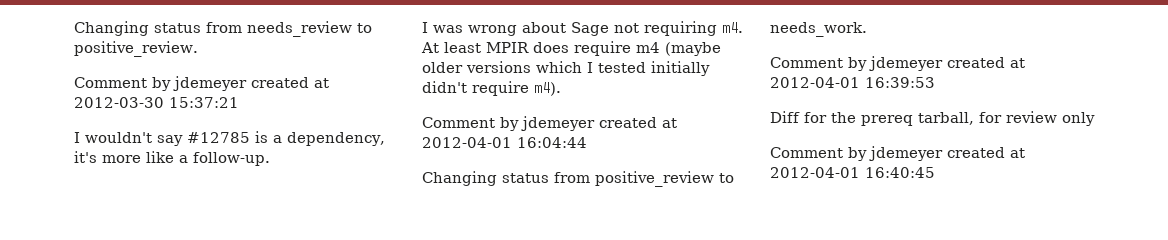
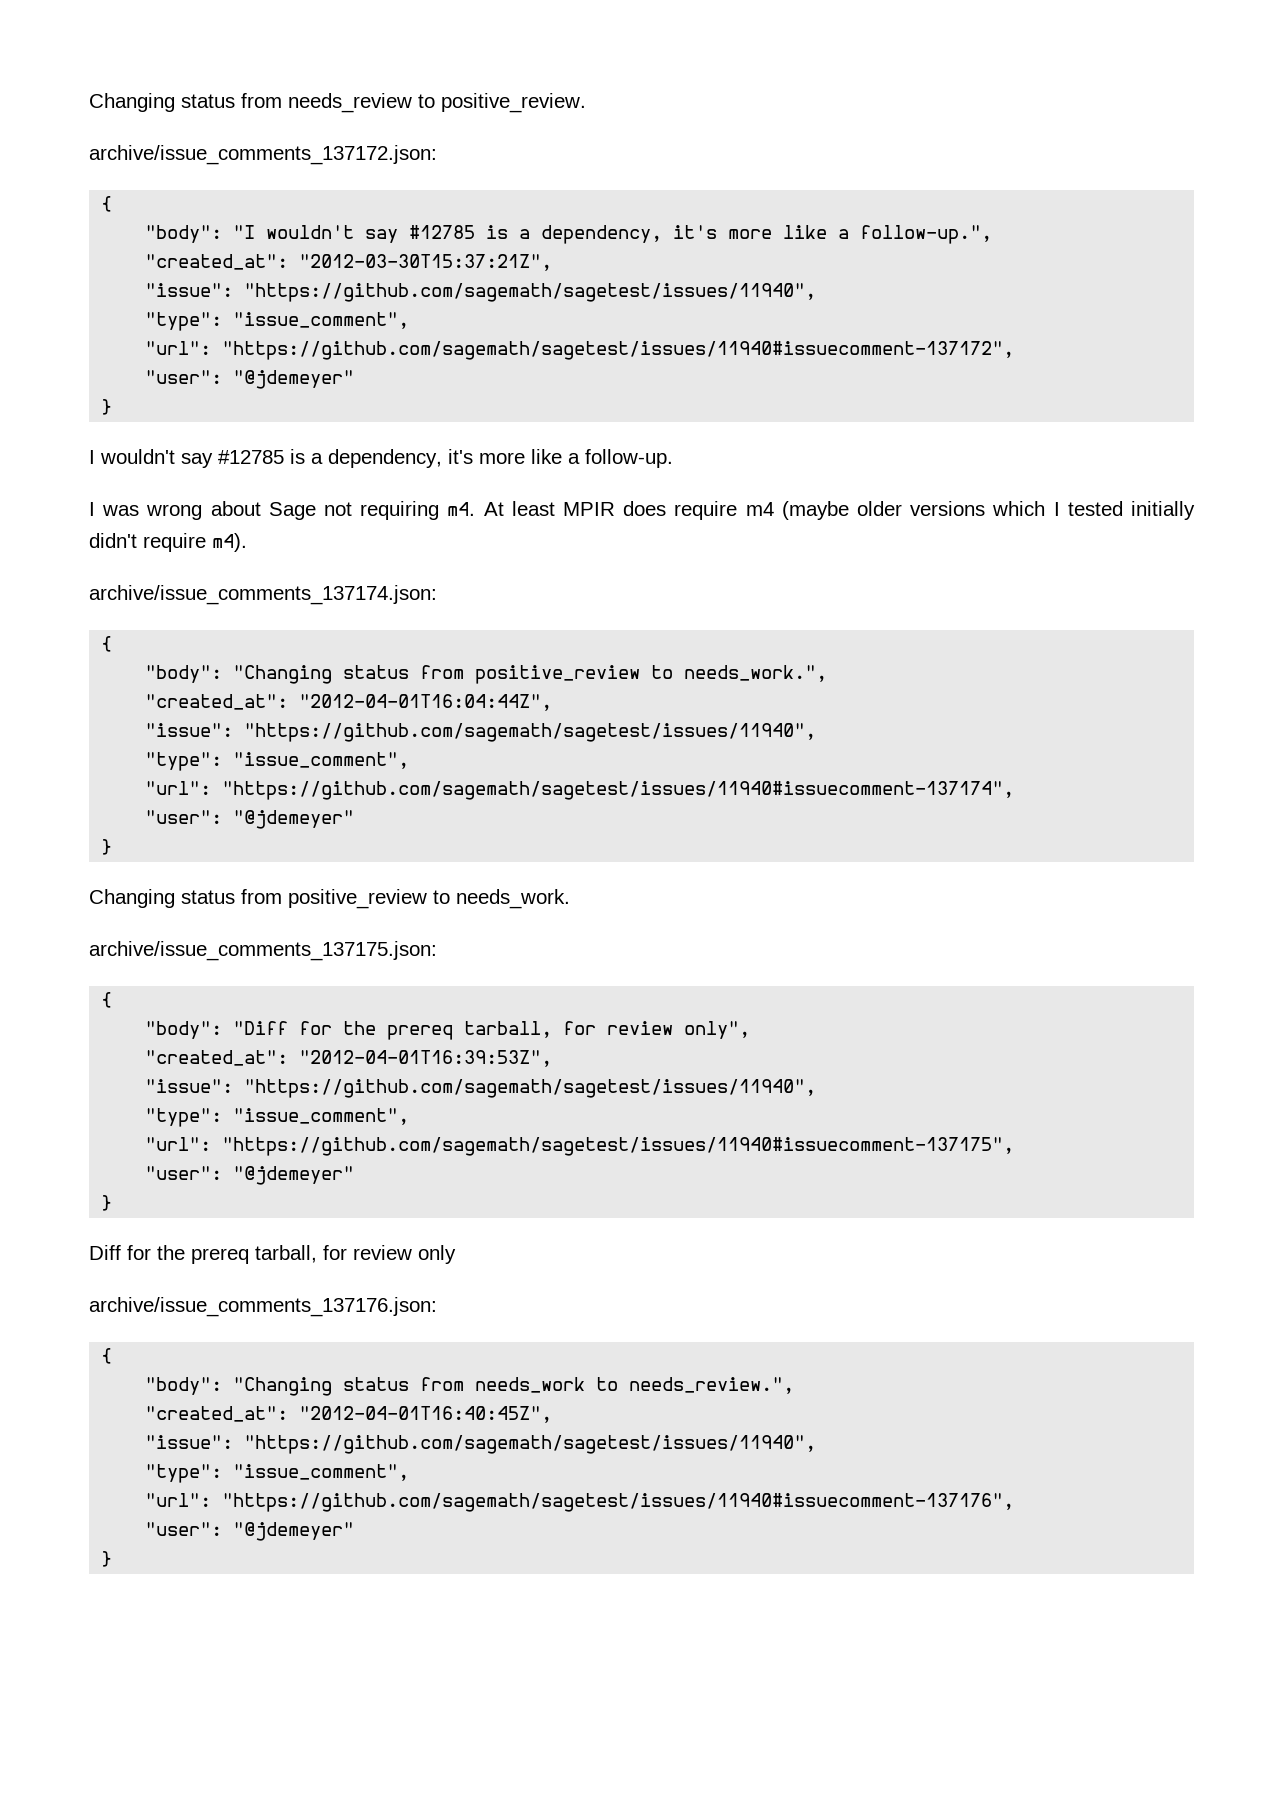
- Comment by jdemeyer created at 2012-03-30 15:37:21
+ archive/issue_comments_137172.json:
+ {
+ "body": "I wouldn't say #12785 is a dependency, it's more like a follow-up.",
+ "created_at": "2012-03-30T15:37:21Z",
+ "issue": "https://github.com/sagemath/sagetest/issues/11940",
+ "type": "issue_comment",
+ "url": "https://github.com/sagemath/sagetest/issues/11940#issuecomment-137172",
+ "user": "@jdemeyer"
+ }
- Comment by jdemeyer created at 2012-04-01 16:04:44
+ archive/issue_comments_137174.json:
+ {
+ "body": "Changing status from positive_review to needs_work.",
+ "created_at": "2012-04-01T16:04:44Z",
+ "issue": "https://github.com/sagemath/sagetest/issues/11940",
+ "type": "issue_comment",
+ "url": "https://github.com/sagemath/sagetest/issues/11940#issuecomment-137174",
+ "user": "@jdemeyer"
+ }
- Comment by jdemeyer created at 2012-04-01 16:39:53
+ archive/issue_comments_137175.json:
+ {
+ "body": "Diff for the prereq tarball, for review only",
+ "created_at": "2012-04-01T16:39:53Z",
+ "issue": "https://github.com/sagemath/sagetest/issues/11940",
+ "type": "issue_comment",
+ "url": "https://github.com/sagemath/sagetest/issues/11940#issuecomment-137175",
+ "user": "@jdemeyer"
+ }
- Comment by jdemeyer created at 2012-04-01 16:40:45
+ archive/issue_comments_137176.json:
+ {
+ "body": "Changing status from needs_work to needs_review.",
+ "created_at": "2012-04-01T16:40:45Z",
+ "issue": "https://github.com/sagemath/sagetest/issues/11940",
+ "type": "issue_comment",
+ "url": "https://github.com/sagemath/sagetest/issues/11940#issuecomment-137176",
+ "user": "@jdemeyer"
+ }

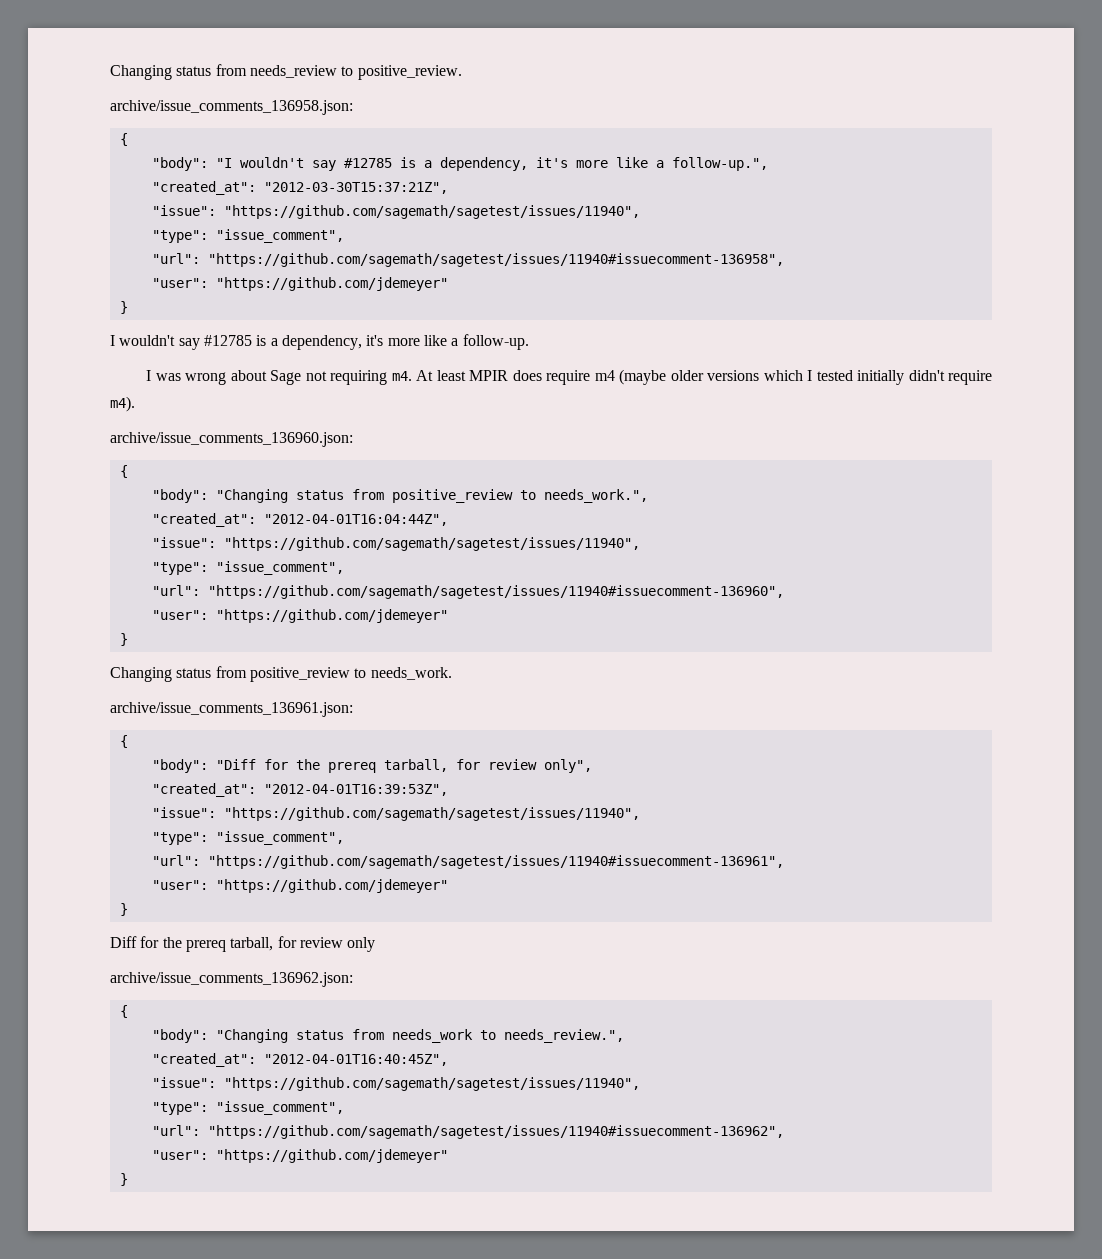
- archive/issue_comments_137172.json:
+ archive/issue_comments_136958.json:
- "url": "https://github.com/sagemath/sagetest/issues/11940#issuecomment-137172",
- "user": "@jdemeyer"
+ "url": "https://github.com/sagemath/sagetest/issues/11940#issuecomment-136958",
+ "user": "https://github.com/jdemeyer"
- archive/issue_comments_137174.json:
+ archive/issue_comments_136960.json:
- "url": "https://github.com/sagemath/sagetest/issues/11940#issuecomment-137174",
- "user": "@jdemeyer"
+ "url": "https://github.com/sagemath/sagetest/issues/11940#issuecomment-136960",
+ "user": "https://github.com/jdemeyer"
- archive/issue_comments_137175.json:
+ archive/issue_comments_136961.json:
- "url": "https://github.com/sagemath/sagetest/issues/11940#issuecomment-137175",
- "user": "@jdemeyer"
+ "url": "https://github.com/sagemath/sagetest/issues/11940#issuecomment-136961",
+ "user": "https://github.com/jdemeyer"
- archive/issue_comments_137176.json:
+ archive/issue_comments_136962.json:
- "url": "https://github.com/sagemath/sagetest/issues/11940#issuecomment-137176",
- "user": "@jdemeyer"
+ "url": "https://github.com/sagemath/sagetest/issues/11940#issuecomment-136962",
+ "user": "https://github.com/jdemeyer"

